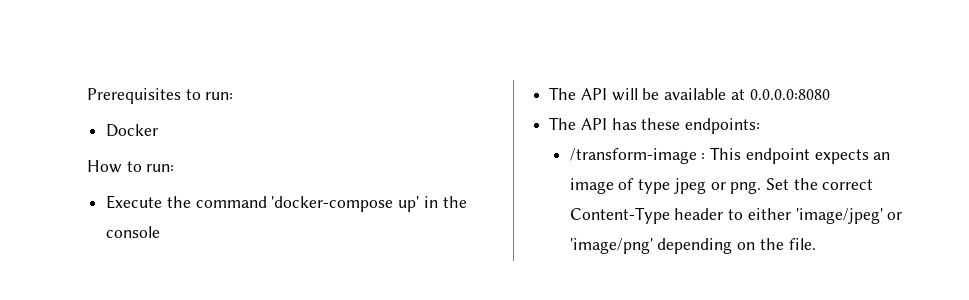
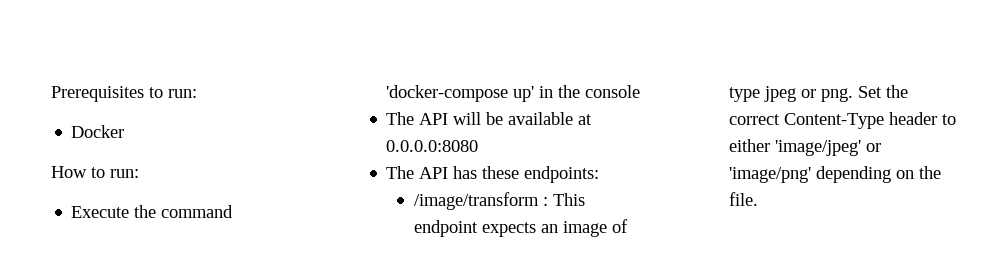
- /transform-image : This endpoint expects an image of type jpeg or png.
+ /image/transform : This endpoint expects an image of type jpeg or png.

